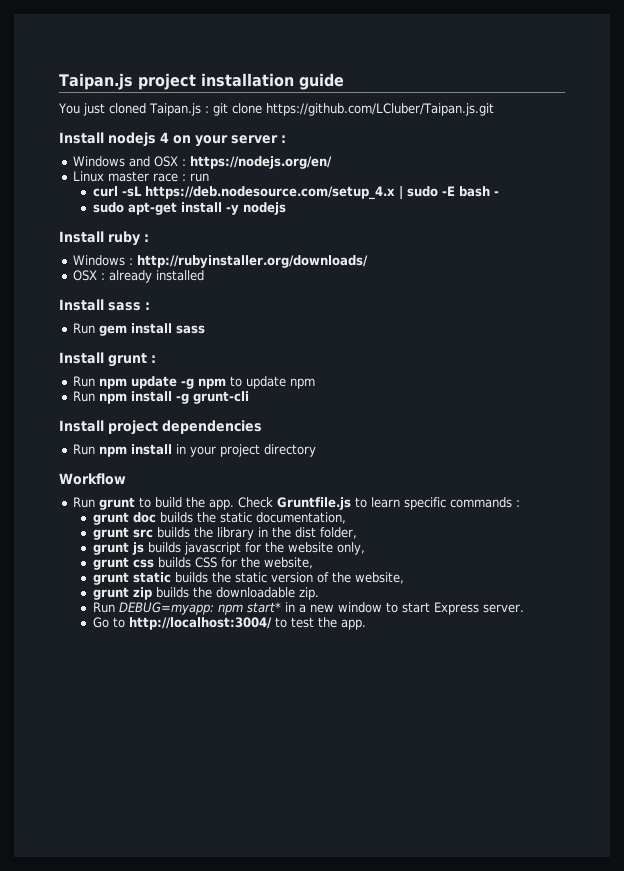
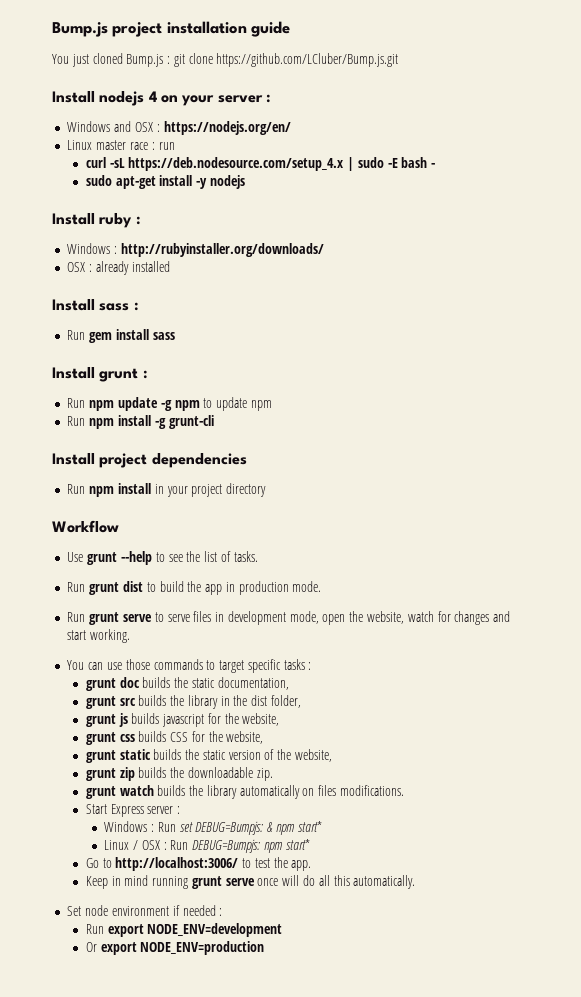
- Taipan.js project installation guide
+ Bump.js project installation guide
- You just cloned Taipan.js : git clone https://github.com/LCluber/Taipan.js.git
+ You just cloned Bump.js : git clone https://github.com/LCluber/Bump.js.git
- Run grunt to build the app. Check Gruntfile.js to learn specific commands :
+ Use grunt --help to see the list of tasks.
+ Run grunt dist to build the app in production mode.
+ Run grunt serve to serve files in development mode, open the website, watch for changes and start working.
+ You can use those commands to target specific tasks :
- grunt js builds javascript for the website only,
+ grunt js builds javascript for the website,
- Run DEBUG=myapp: npm start* in a new window to start Express server.
+ grunt watch builds the library automatically on files modifications.
+ Start Express server :
+ Windows : Run set DEBUG=Bumpjs: & npm start*
+ Linux / OSX : Run DEBUG=Bumpjs: npm start*
- Go to http://localhost:3004/ to test the app.
+ Go to http://localhost:3006/ to test the app.
+ Keep in mind running grunt serve once will do all this automatically.
+ Set node environment if needed :
+ Run export NODE_ENV=development
+ Or export NODE_ENV=production

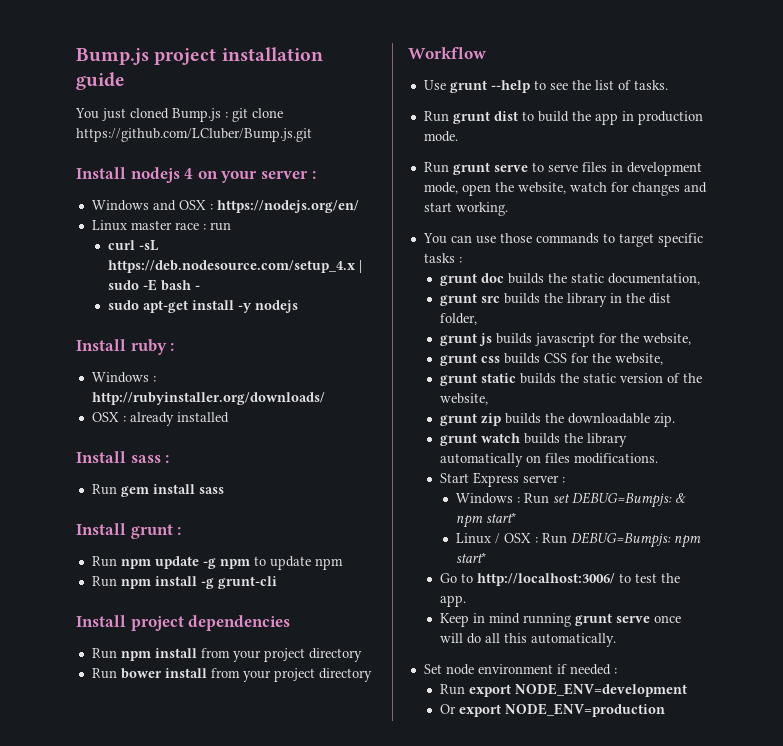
- Run npm install in your project directory
+ Run npm install from your project directory
+ Run bower install from your project directory

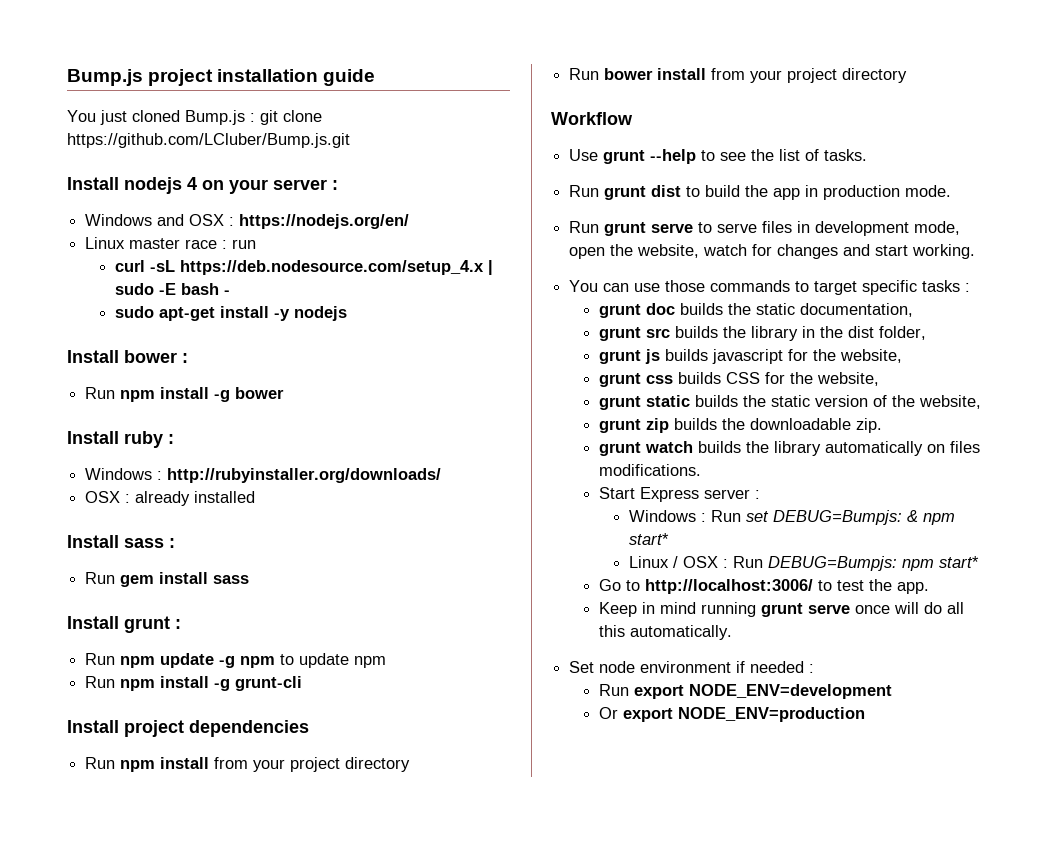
+ Install bower :
+ Run npm install -g bower

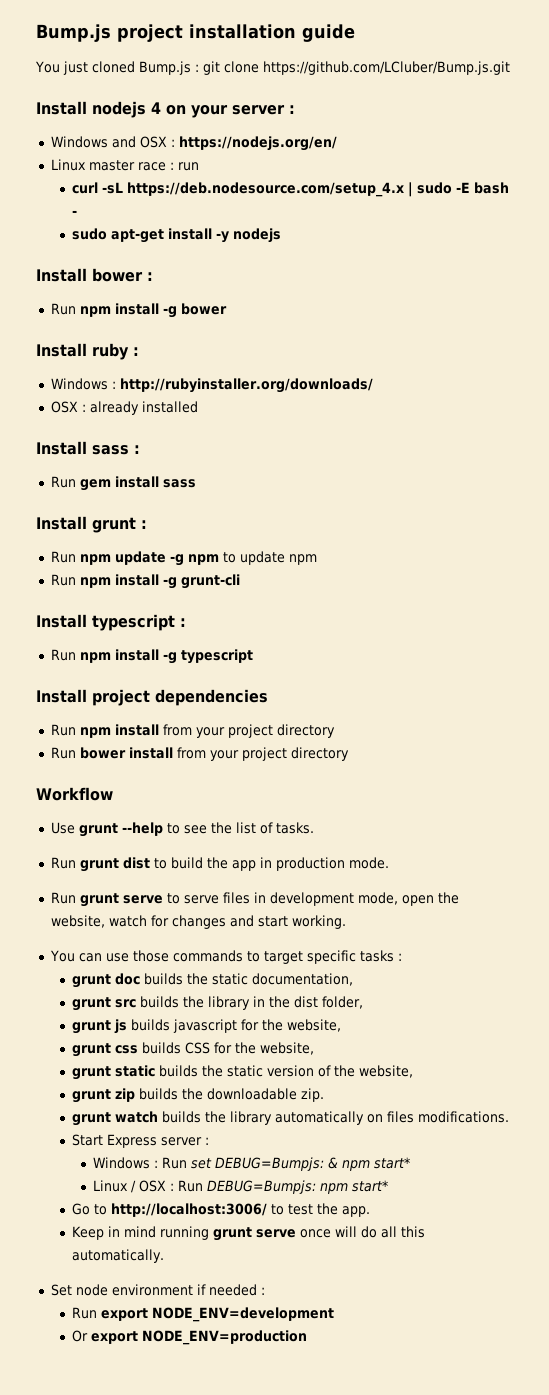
+ Install typescript :
+ Run npm install -g typescript

